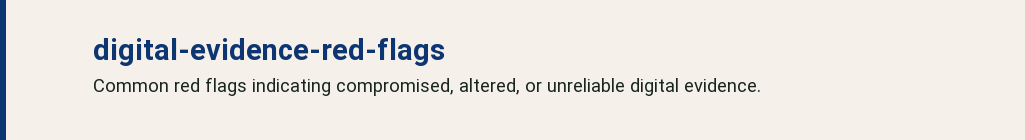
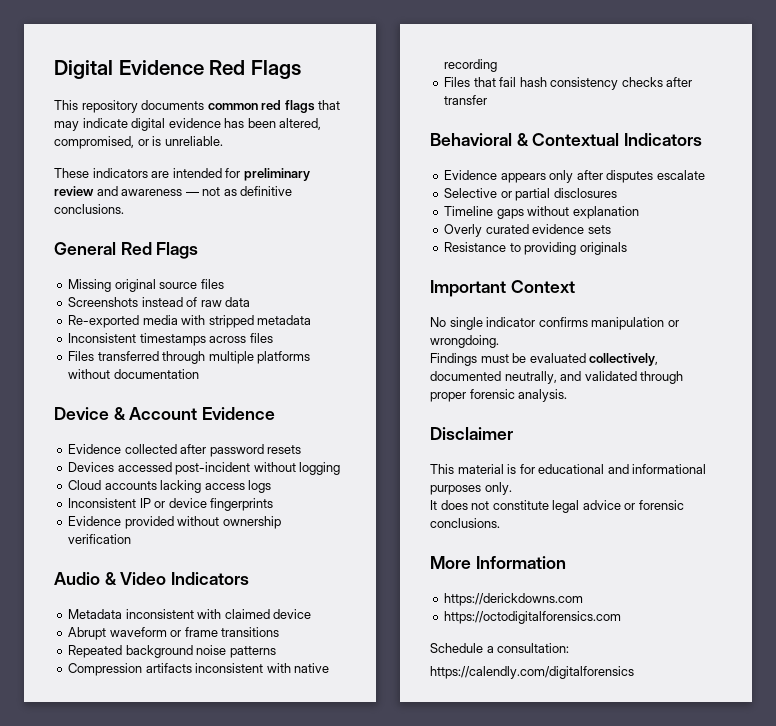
- digital-evidence-red-flags
- Common red flags indicating compromised, altered, or unreliable digital evidence.
+ Digital Evidence Red Flags
+ This repository documents common red flags that may indicate digital evidence has been altered, compromised, or is unreliable.
+ These indicators are intended for preliminary review and awareness — not as definitive conclusions.
+ General Red Flags
+ Missing original source files
+ Screenshots instead of raw data
+ Re-exported media with stripped metadata
+ Inconsistent timestamps across files
+ Files transferred through multiple platforms without documentation
+ Device & Account Evidence
+ Evidence collected after password resets
+ Devices accessed post-incident without logging
+ Cloud accounts lacking access logs
+ Inconsistent IP or device fingerprints
+ Evidence provided without ownership verification
+ Audio & Video Indicators
+ Metadata inconsistent with claimed device
+ Abrupt waveform or frame transitions
+ Repeated background noise patterns
+ Compression artifacts inconsistent with native recording
+ Files that fail hash consistency checks after transfer
+ Behavioral & Contextual Indicators
+ Evidence appears only after disputes escalate
+ Selective or partial disclosures
+ Timeline gaps without explanation
+ Overly curated evidence sets
+ Resistance to providing originals
+ Important Context
+ No single indicator confirms manipulation or wrongdoing.
+ Findings must be evaluated collectively, documented neutrally, and validated through proper forensic analysis.
+ Disclaimer
+ This material is for educational and informational purposes only.
+ It does not constitute legal advice or forensic conclusions.
+ More Information
+ https://derickdowns.com
+ https://octodigitalforensics.com
+ Schedule a consultation:
+ https://calendly.com/digitalforensics

